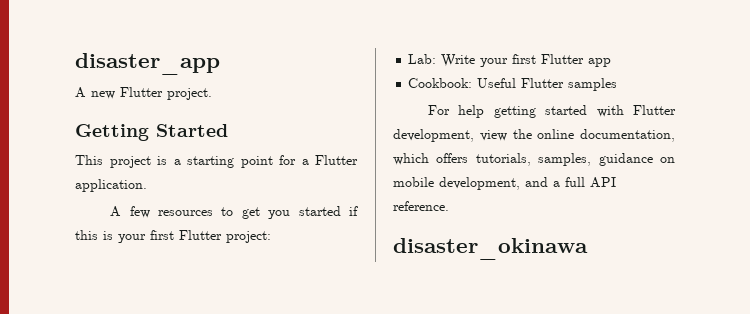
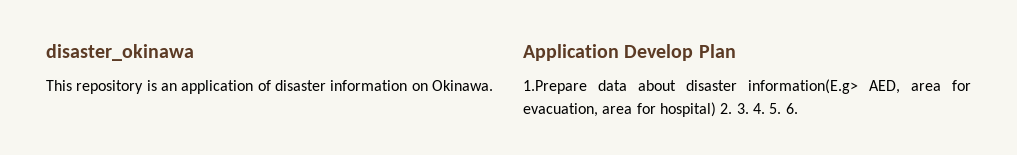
- disaster_app
- A new Flutter project.
- Getting Started
- This project is a starting point for a Flutter application.
- A few resources to get you started if this is your first Flutter project:
- Lab: Write your first Flutter app
- Cookbook: Useful Flutter samples
- For help getting started with Flutter development, view the online documentation, which offers tutorials, samples, guidance on mobile development, and a full API reference.
  disaster_okinawa
+ This repository is an application of disaster information on Okinawa.
+ Application Develop Plan
+ 1.Prepare data about disaster information(E.g> AED, area for evacuation, area for hospital) 2. 3. 4. 5. 6.

